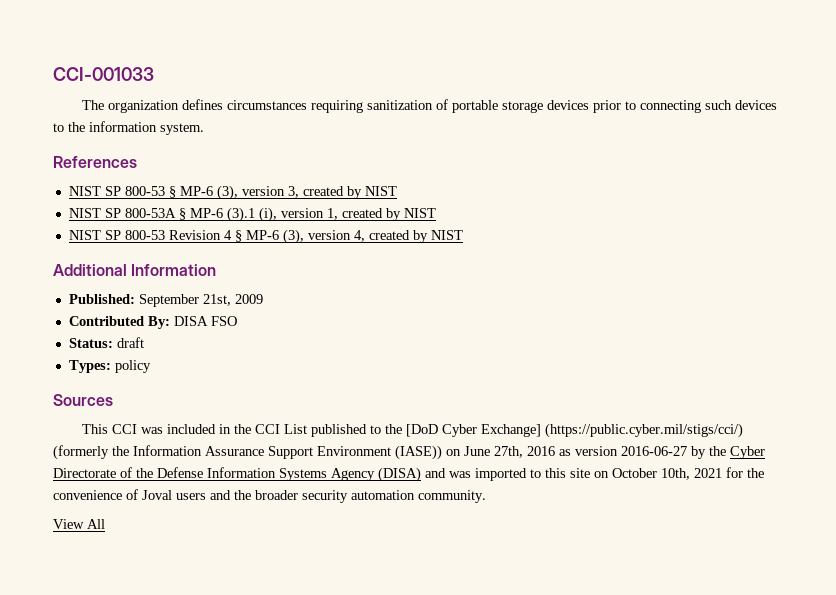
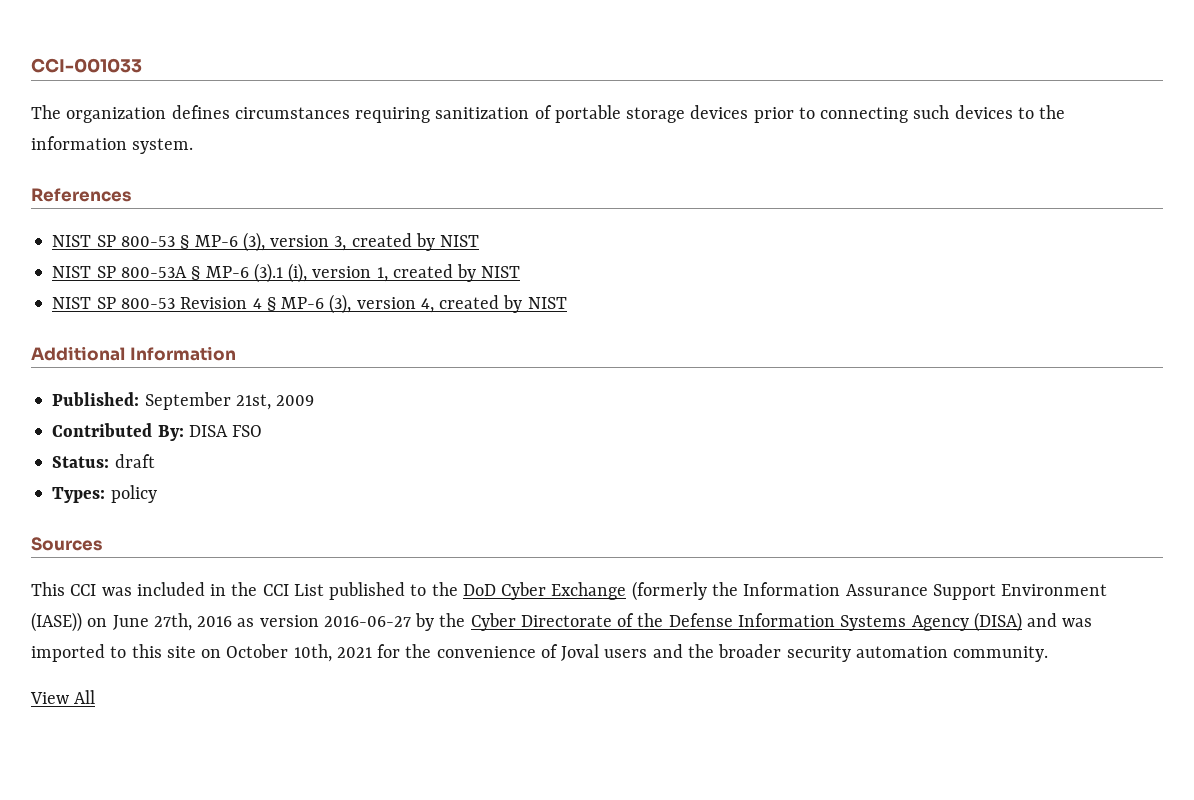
- This CCI was included in the CCI List published to the [DoD Cyber Exchange] (https://public.cyber.mil/stigs/cci/) (formerly the Information Assurance Support Environment (IASE)) on June 27th, 2016 as version 2016-06-27 by the Cyber Directorate of the Defense Information Systems Agency (DISA) and was imported to this site on October 10th, 2021 for the convenience of Joval users and the broader security automation community.
+ This CCI was included in the CCI List published to the DoD Cyber Exchange (formerly the Information Assurance Support Environment (IASE)) on June 27th, 2016 as version 2016-06-27 by the Cyber Directorate of the Defense Information Systems Agency (DISA) and was imported to this site on October 10th, 2021 for the convenience of Joval users and the broader security automation community.

